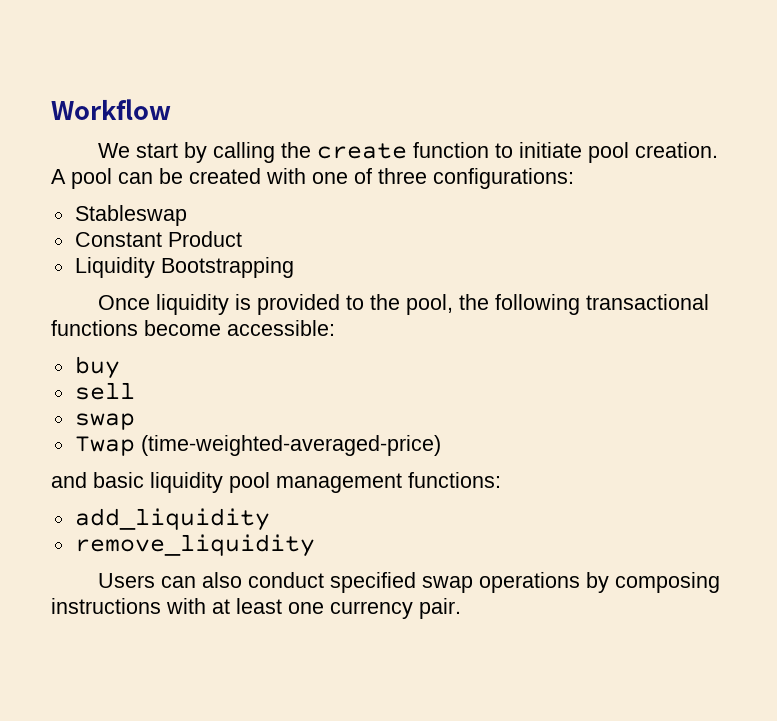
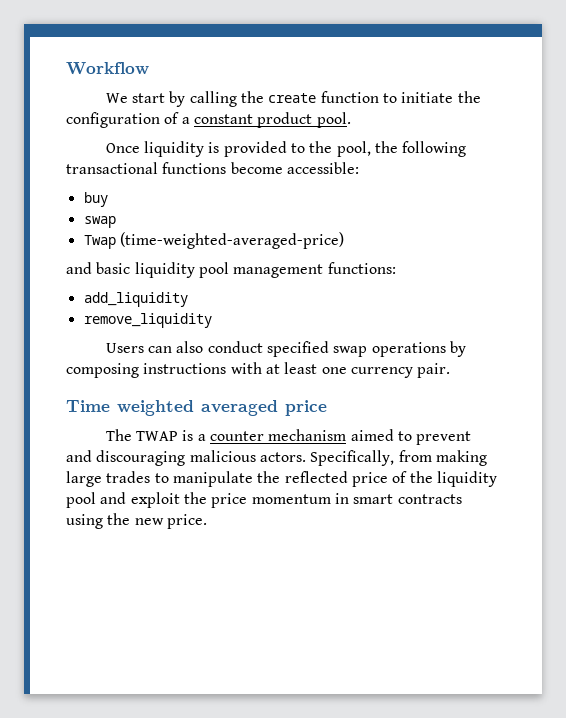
- We start by calling the create function to initiate pool creation. A pool can be created with one of three configurations:
- Stableswap
- Constant Product
- Liquidity Bootstrapping
+ We start by calling the create function to initiate the configuration of a constant product pool.
- sell
+ Time weighted averaged price
+ The TWAP is a counter mechanism aimed to prevent and discouraging malicious actors. Specifically, from making large trades to manipulate the reflected price of the liquidity pool and exploit the price momentum in smart contracts using the new price.

